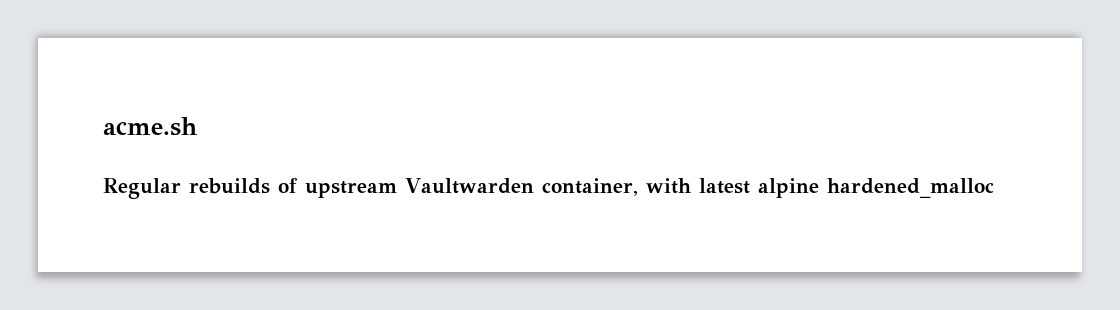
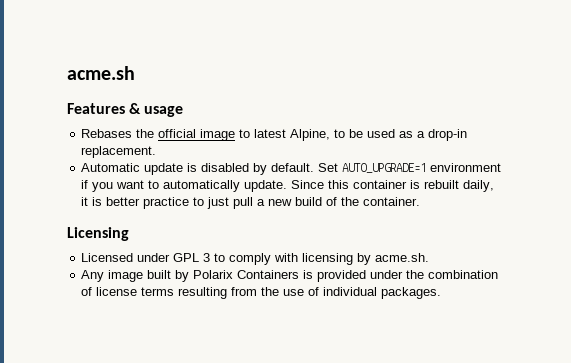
- Regular rebuilds of upstream Vaultwarden container, with latest alpine hardened_malloc
+ Features & usage
+ Rebases the official image to latest Alpine, to be used as a drop-in replacement.
+ Automatic update is disabled by default. Set AUTO_UPGRADE=1 environment if you want to automatically update. Since this container is rebuilt daily, it is better practice to just pull a new build of the container.
+ Licensing
+ Licensed under GPL 3 to comply with licensing by acme.sh.
+ Any image built by Polarix Containers is provided under the combination of license terms resulting from the use of individual packages.

